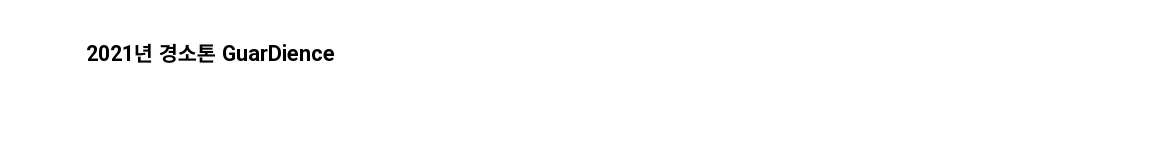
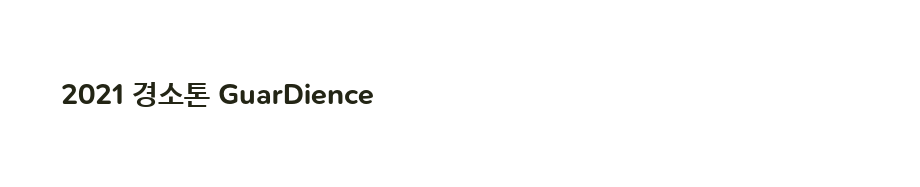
- 2021년 경소톤 GuarDience
+ 2021 경소톤 GuarDience

